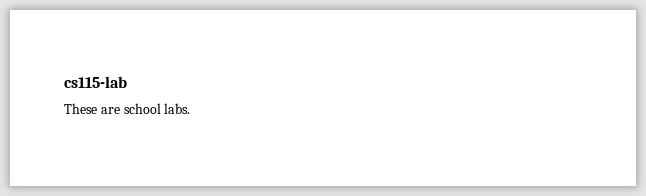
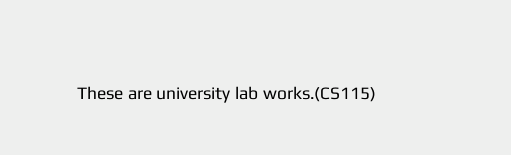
- cs115-lab
- These are school labs.
+ These are university lab works.(CS115)

